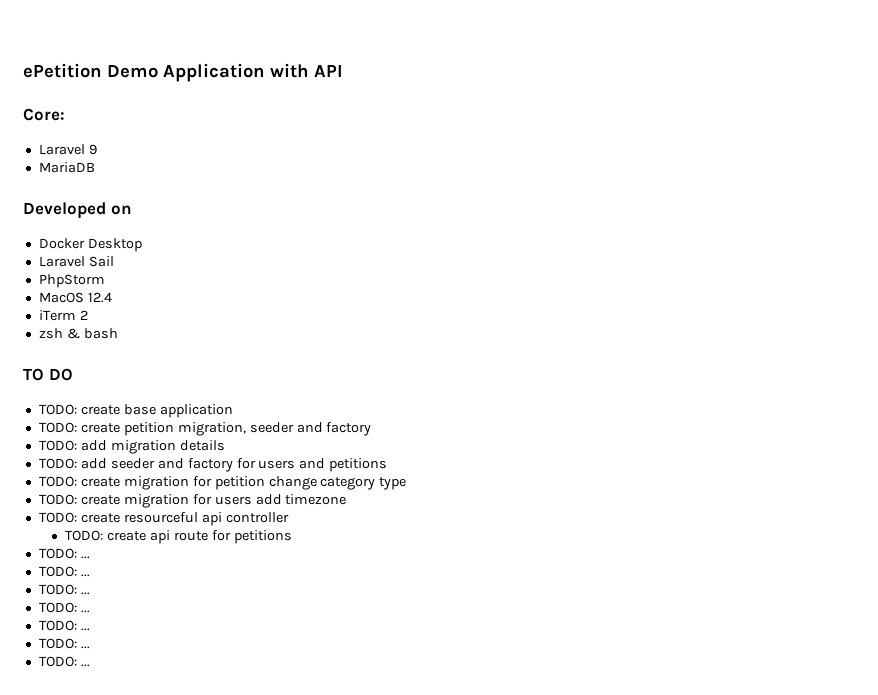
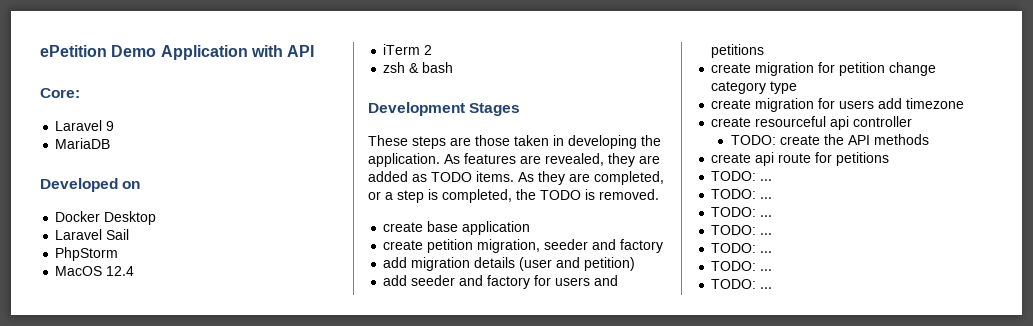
- TO DO
- TODO: create base application
+ Development Stages
+ These steps are those taken in developing the application. As features are revealed, they are added as TODO items. As they are completed, or a step is completed, the TODO is removed.
+ create base application
- TODO: create petition migration, seeder and factory
+ create petition migration, seeder and factory
- TODO: add migration details
- TODO: add seeder and factory for users and petitions
+ add migration details (user and petition)
+ add seeder and factory for users and petitions
- TODO: create migration for petition change category type
+ create migration for petition change category type
- TODO: create migration for users add timezone
+ create migration for users add timezone
- TODO: create resourceful api controller
+ create resourceful api controller
- TODO: create api route for petitions
+ TODO: create the API methods
+ create api route for petitions

